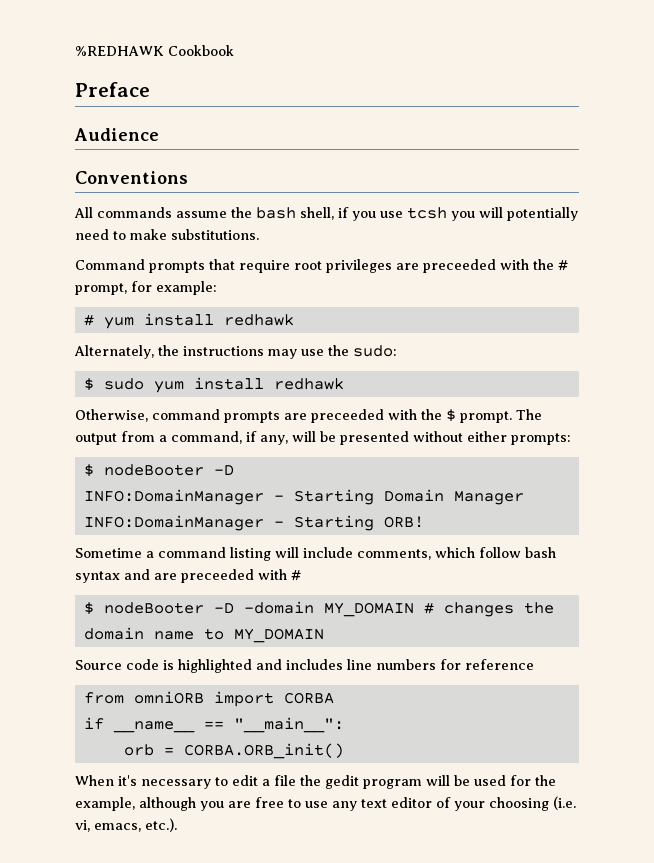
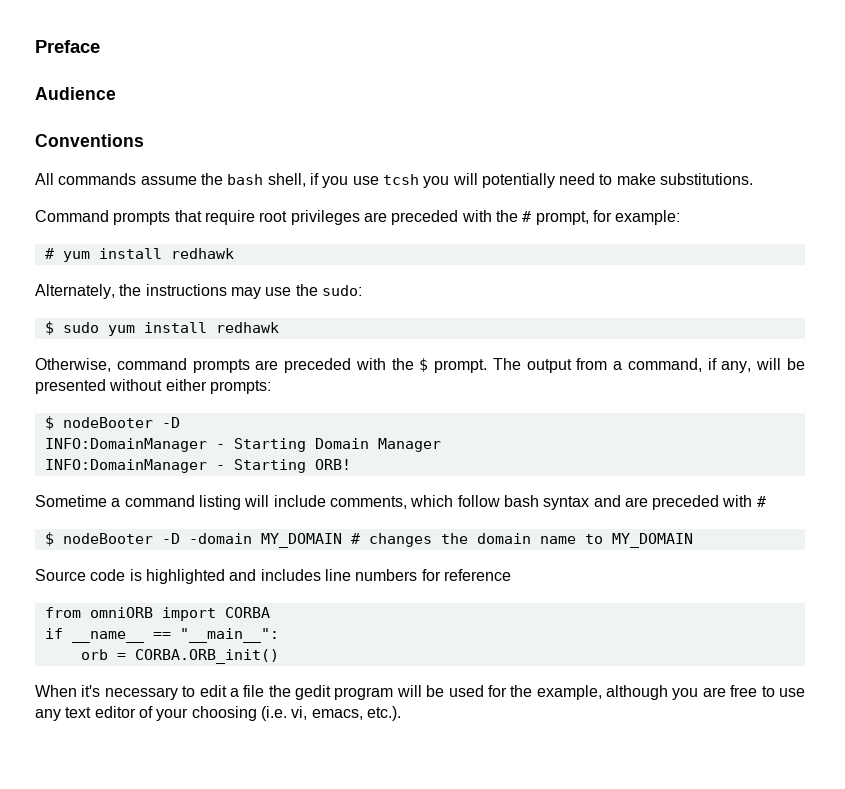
- %REDHAWK Cookbook
- Command prompts that require root privileges are preceeded with the # prompt, for example:
+ Command prompts that require root privileges are preceded with the # prompt, for example:
- Otherwise, command prompts are preceeded with the $ prompt.
+ Otherwise, command prompts are preceded with the $ prompt.
- Sometime a command listing will include comments, which follow bash syntax and are preceeded with #
+ Sometime a command listing will include comments, which follow bash syntax and are preceded with #

